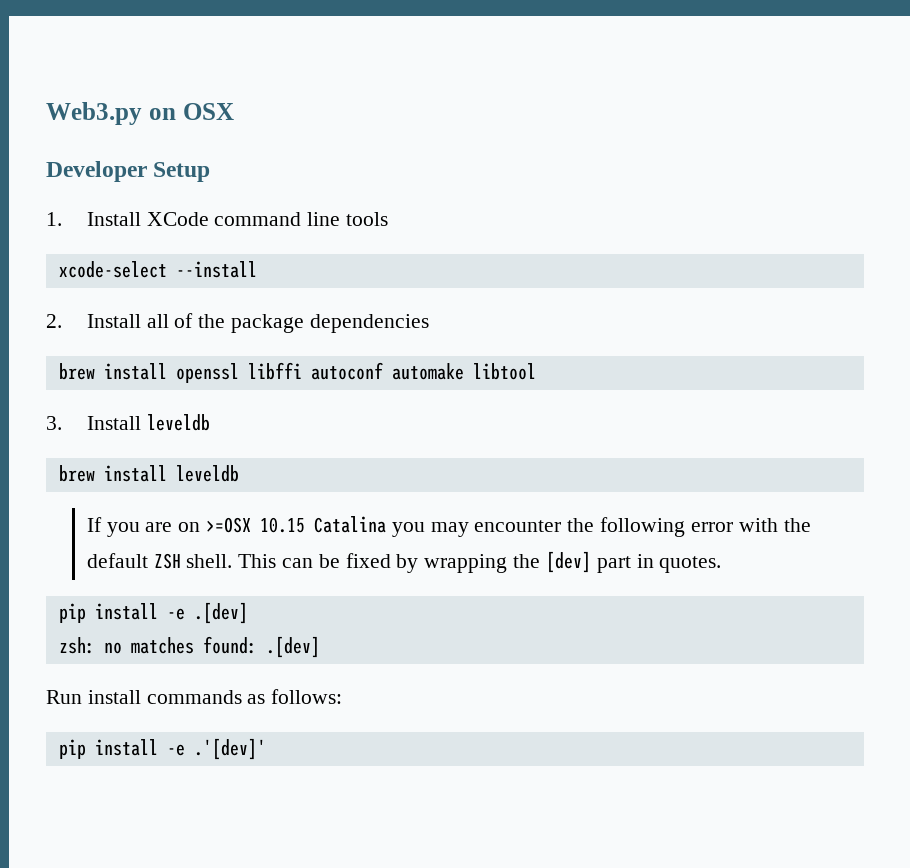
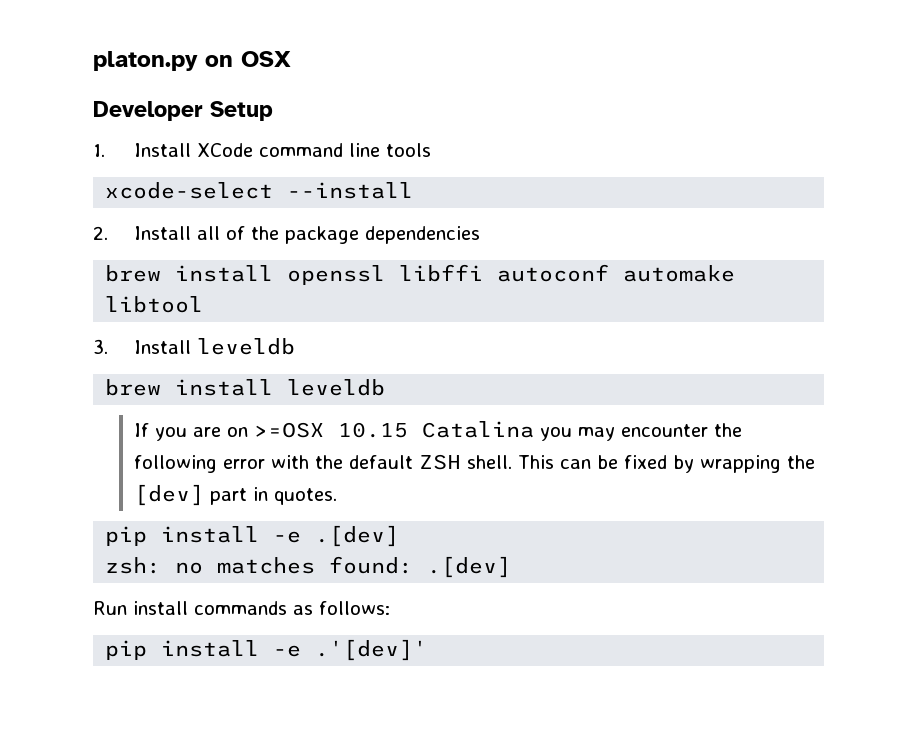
- Web3.py on OSX
+ platon.py on OSX

